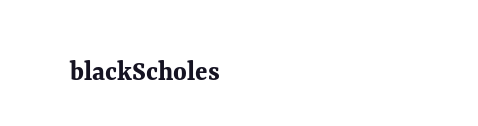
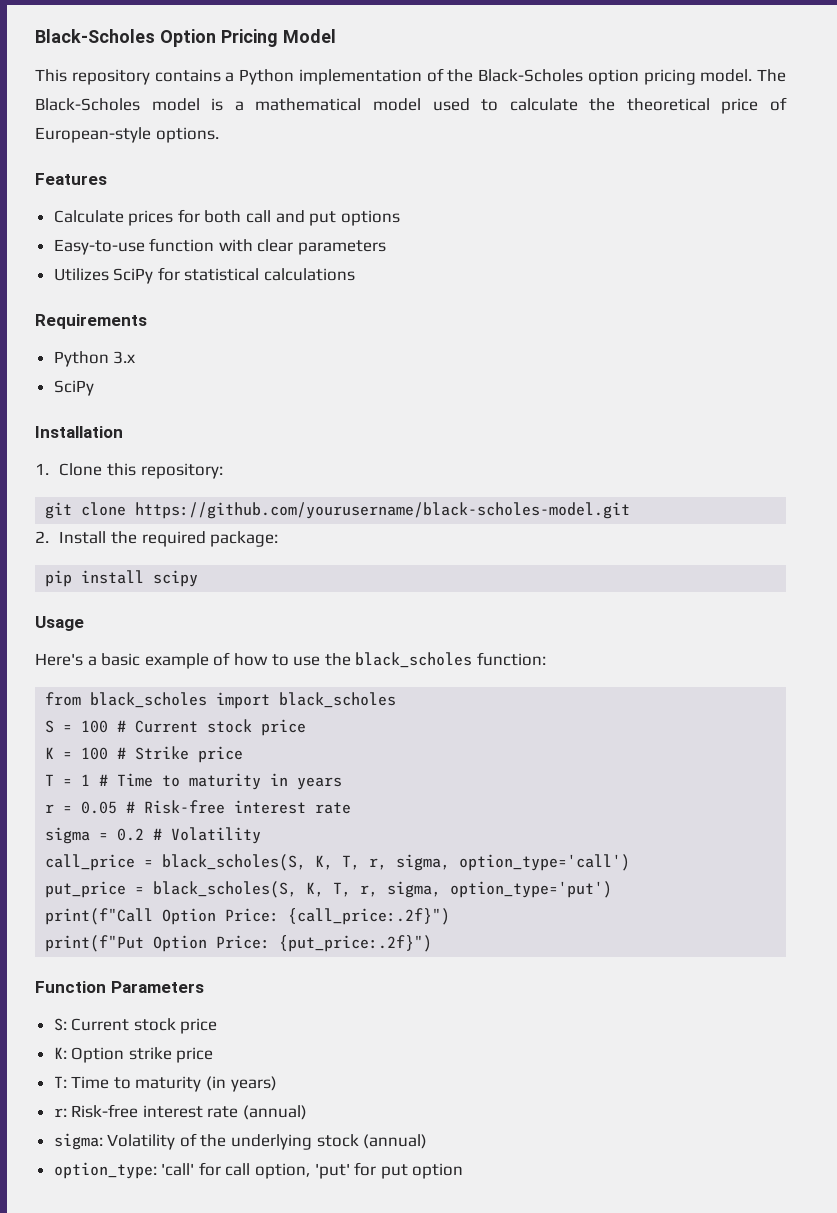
- blackScholes
+ Black-Scholes Option Pricing Model
+ This repository contains a Python implementation of the Black-Scholes option pricing model. The Black-Scholes model is a mathematical model used to calculate the theoretical price of European-style options.
+ Features
+ Calculate prices for both call and put options
+ Easy-to-use function with clear parameters
+ Utilizes SciPy for statistical calculations
+ Requirements
+ Python 3.x
+ SciPy
+ Installation
+ 1. Clone this repository:
+ git clone https://github.com/yourusername/black-scholes-model.git
+ 2. Install the required package:
+ pip install scipy
+ Usage
+ Here's a basic example of how to use the black_scholes function:
+ from black_scholes import black_scholes
+ S = 100 # Current stock price
+ K = 100 # Strike price
+ T = 1 # Time to maturity in years
+ r = 0.05 # Risk-free interest rate
+ sigma = 0.2 # Volatility
+ call_price = black_scholes(S, K, T, r, sigma, option_type='call')
+ put_price = black_scholes(S, K, T, r, sigma, option_type='put')
+ print(f"Call Option Price: {call_price:.2f}")
+ print(f"Put Option Price: {put_price:.2f}")
+ Function Parameters
+ S: Current stock price
+ K: Option strike price
+ T: Time to maturity (in years)
+ r: Risk-free interest rate (annual)
+ sigma: Volatility of the underlying stock (annual)
+ option_type: 'call' for call option, 'put' for put option

